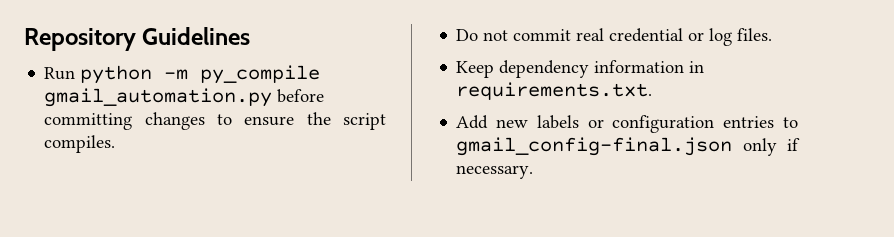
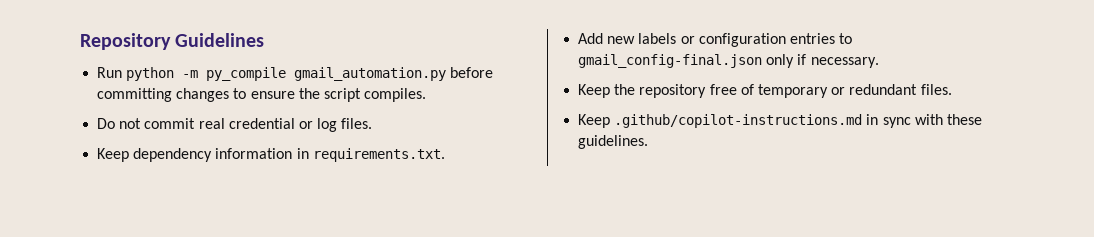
+ Keep the repository free of temporary or redundant files.
+ Keep .github/copilot-instructions.md in sync with these guidelines.

